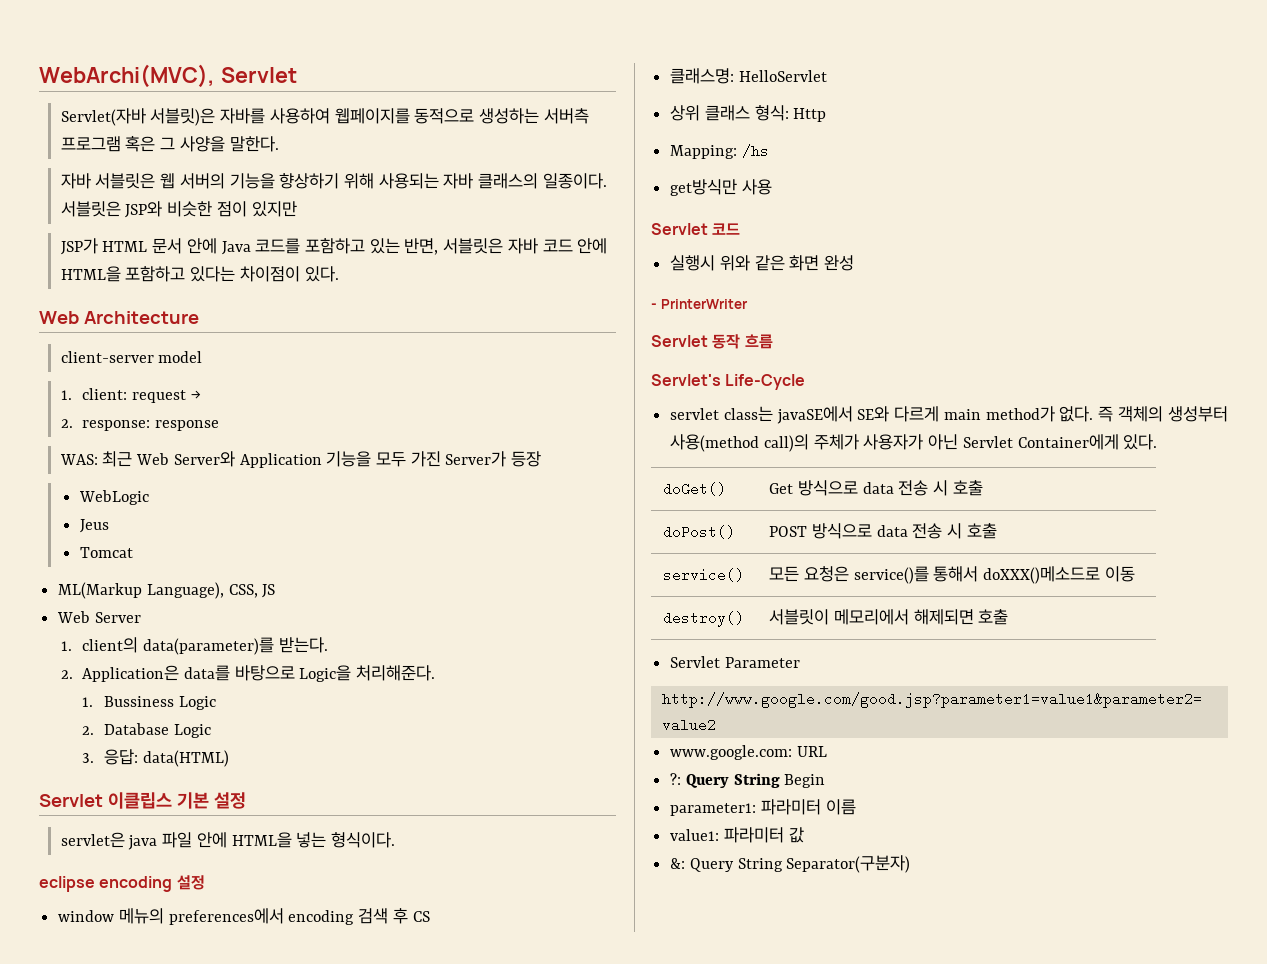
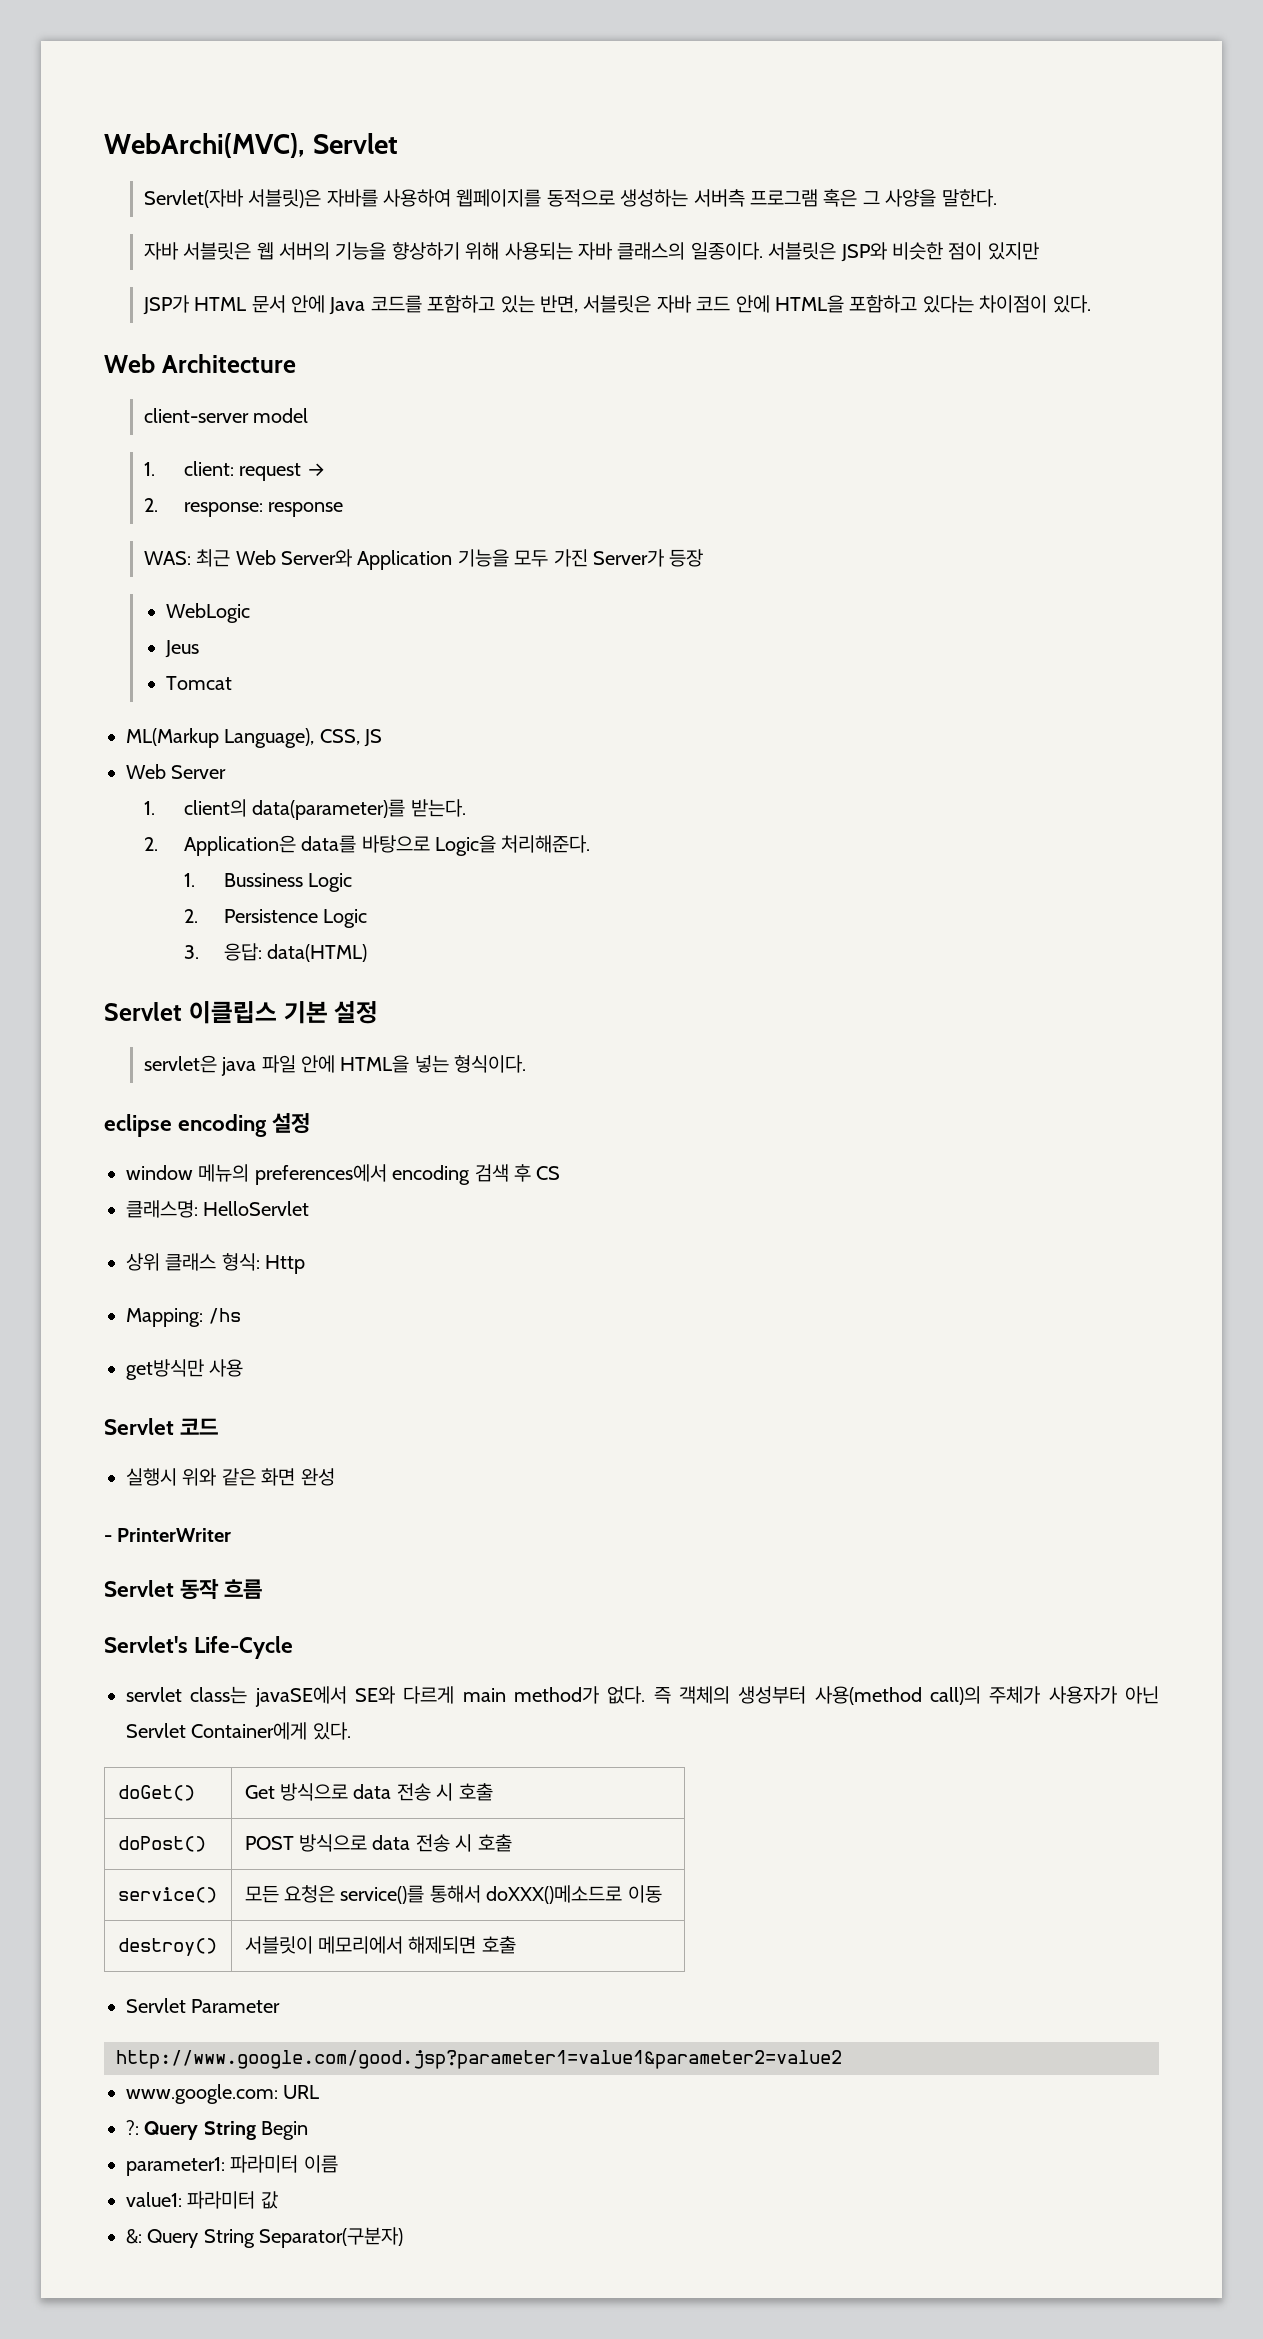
- 2. Database Logic
+ 2. Persistence Logic

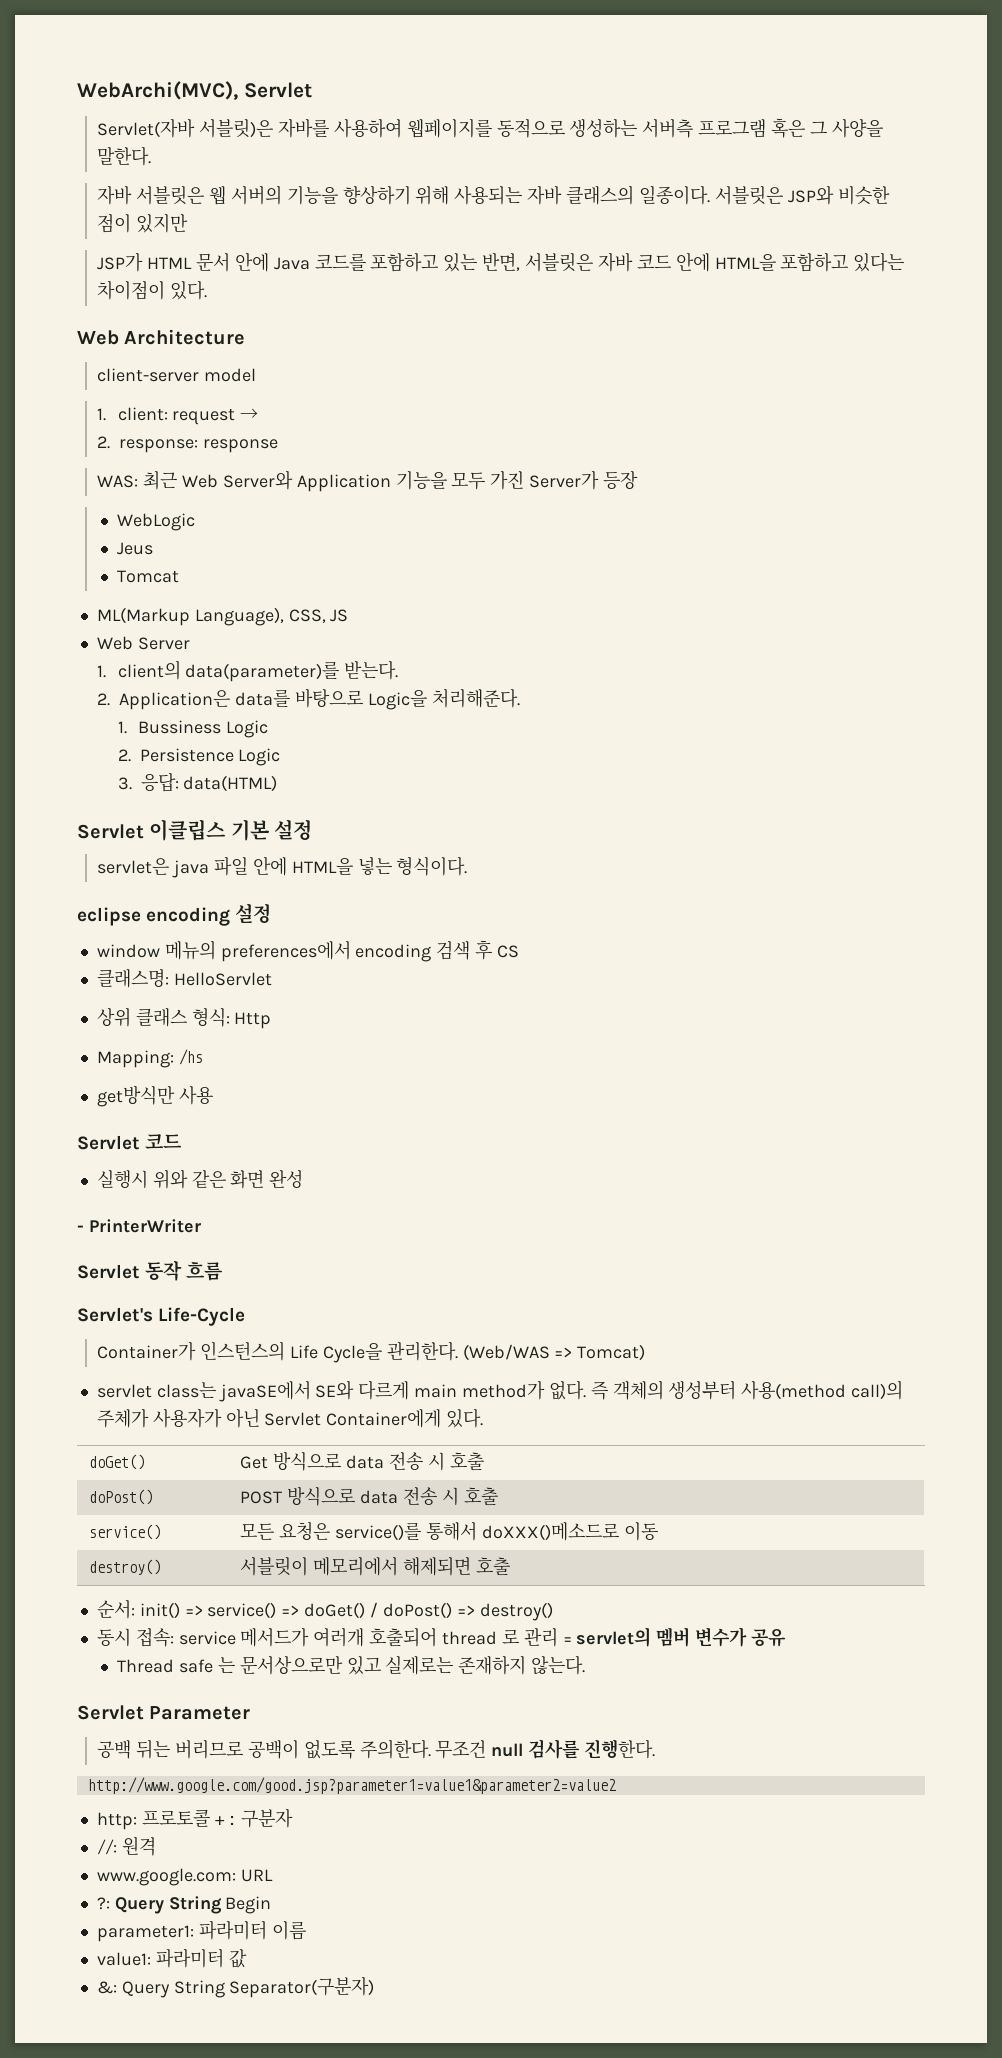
+ Container가 인스턴스의 Life Cycle을 관리한다. (Web/WAS => Tomcat)
+ 순서: init() => service() => doGet() / doPost() => destroy()
+ 동시 접속: service 메서드가 여러개 호출되어 thread 로 관리 = servlet의 멤버 변수가 공유
+ Thread safe 는 문서상으로만 있고 실제로는 존재하지 않는다.
  Servlet Parameter
+ 공백 뒤는 버리므로 공백이 없도록 주의한다. 무조건 null 검사를 진행한다.
  http://www.google.com/good.jsp?parameter1=value1&parameter2=value2
+ http: 프로토콜 + : 구분자
+ //: 원격

